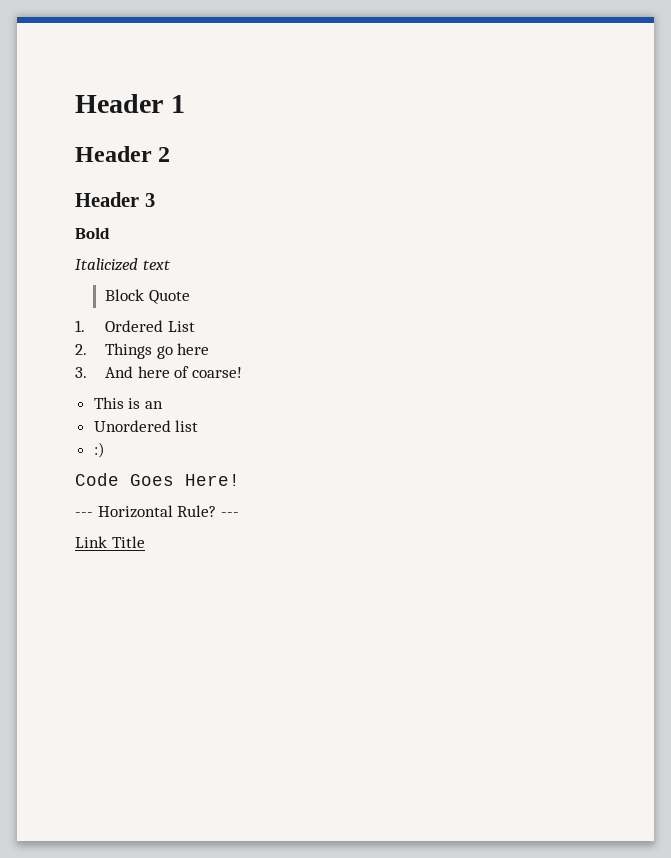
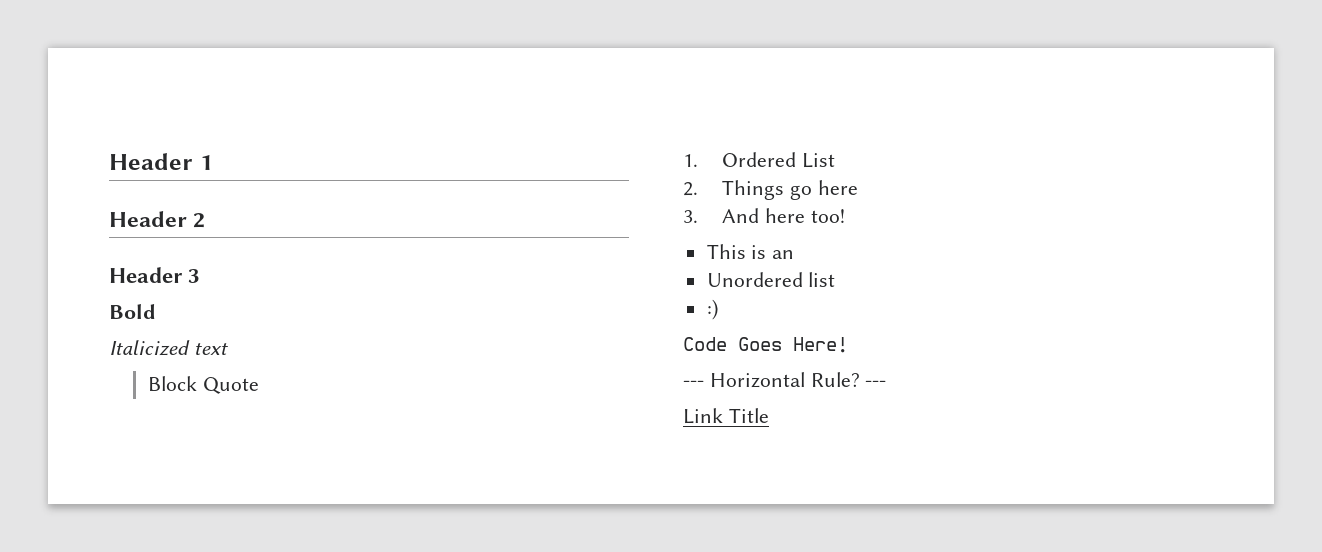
- 3. And here of coarse!
+ 3. And here too!

